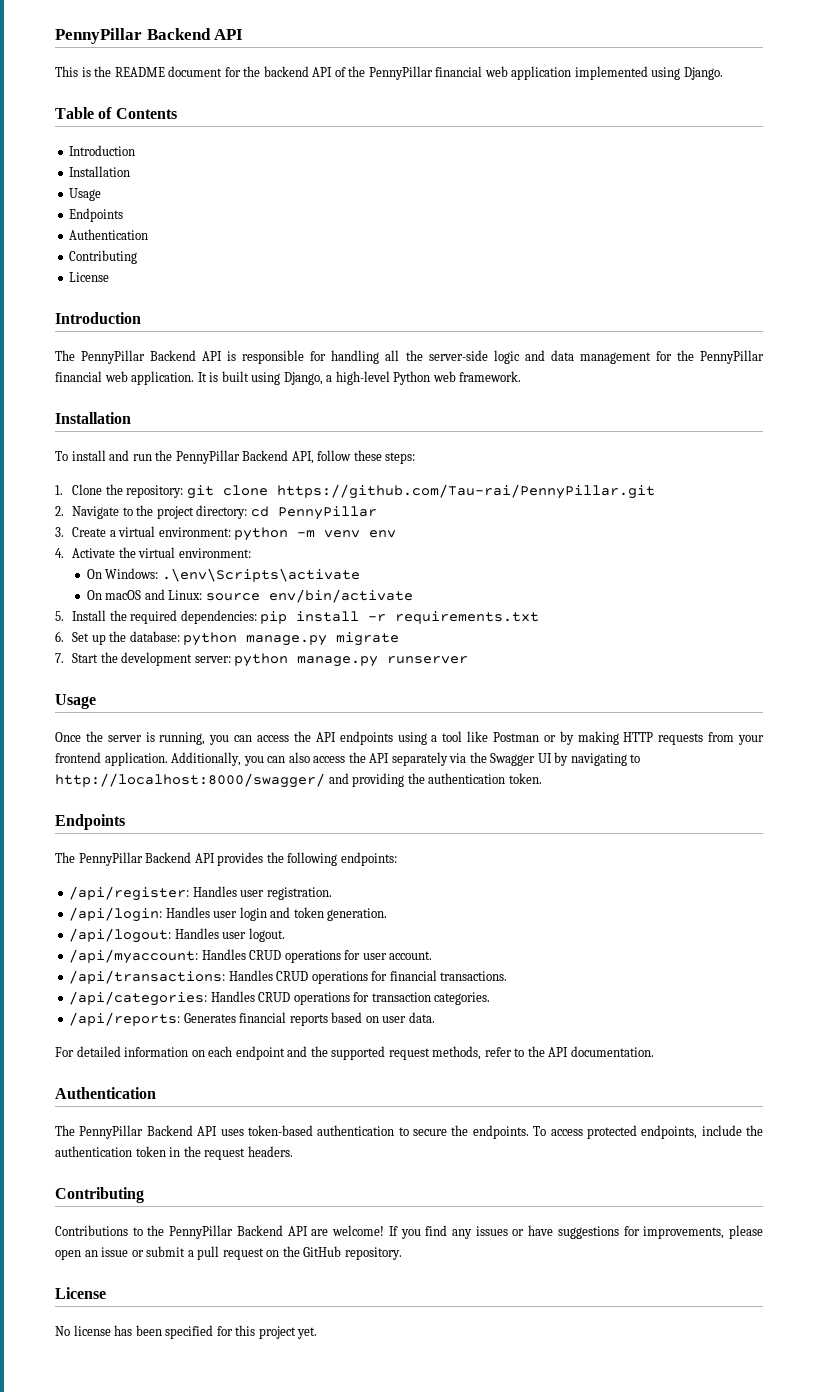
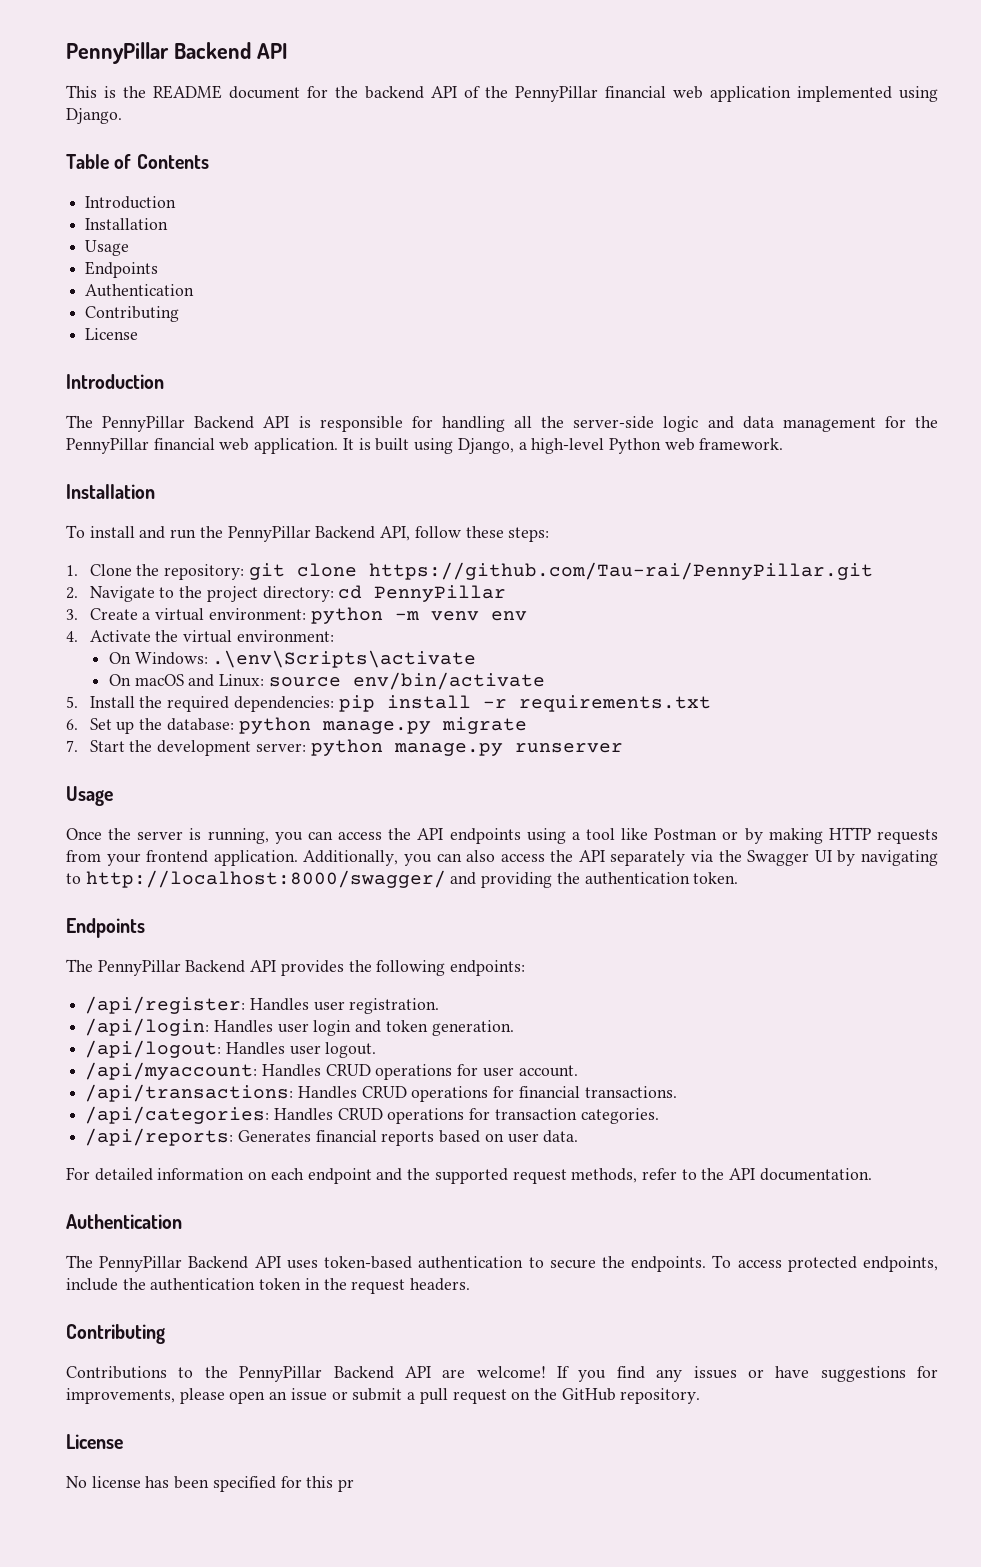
- No license has been specified for this project yet.
+ No license has been specified for this pr

